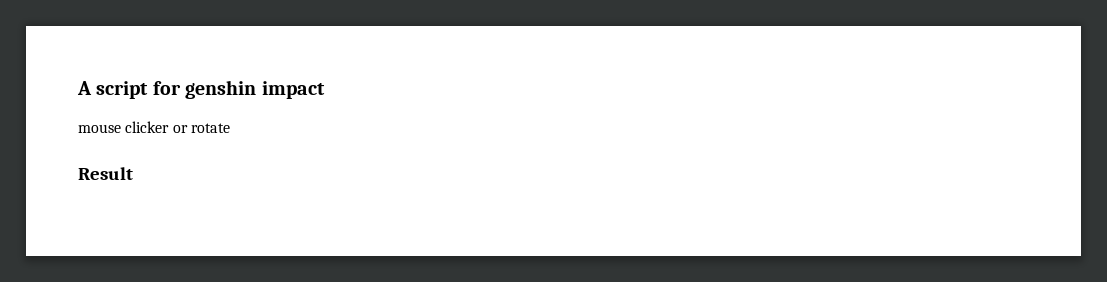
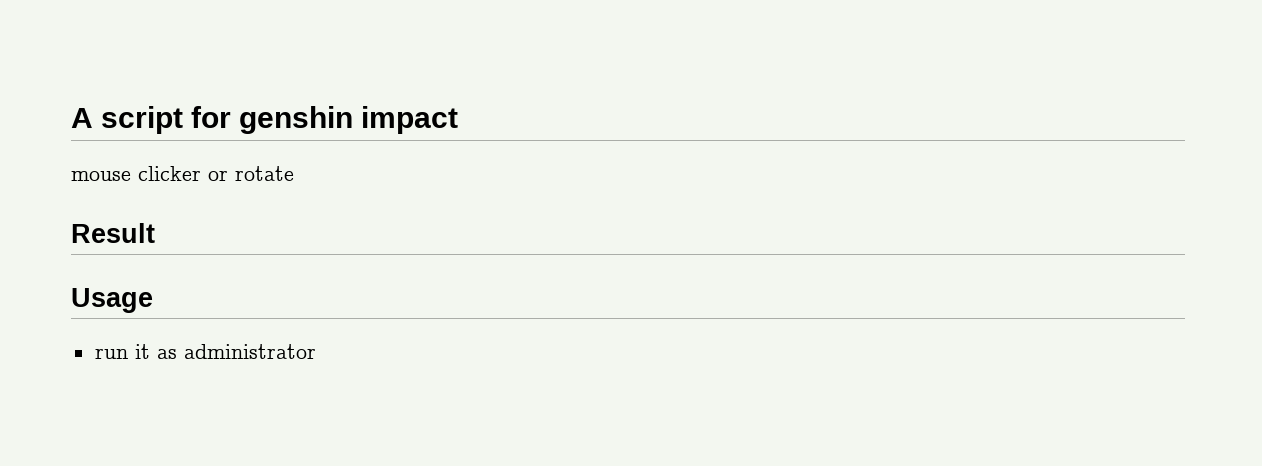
+ Usage
+ run it as administrator

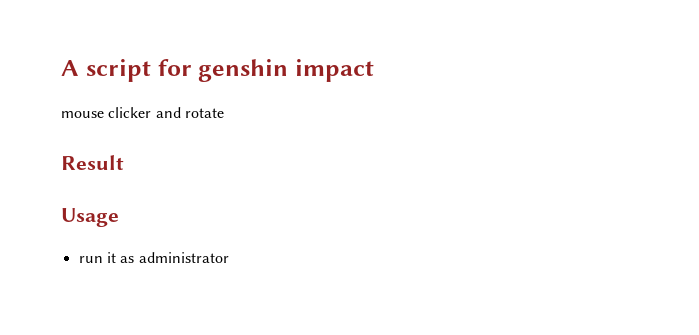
- mouse clicker or rotate
+ mouse clicker and rotate

